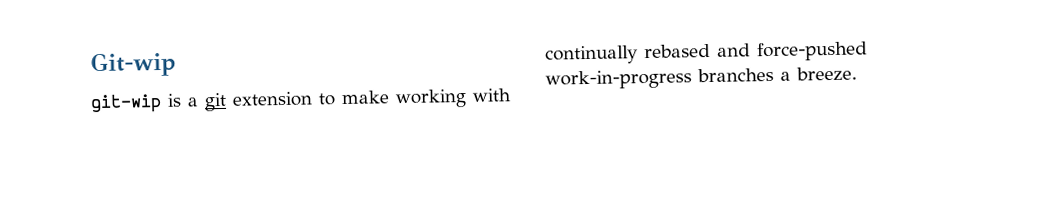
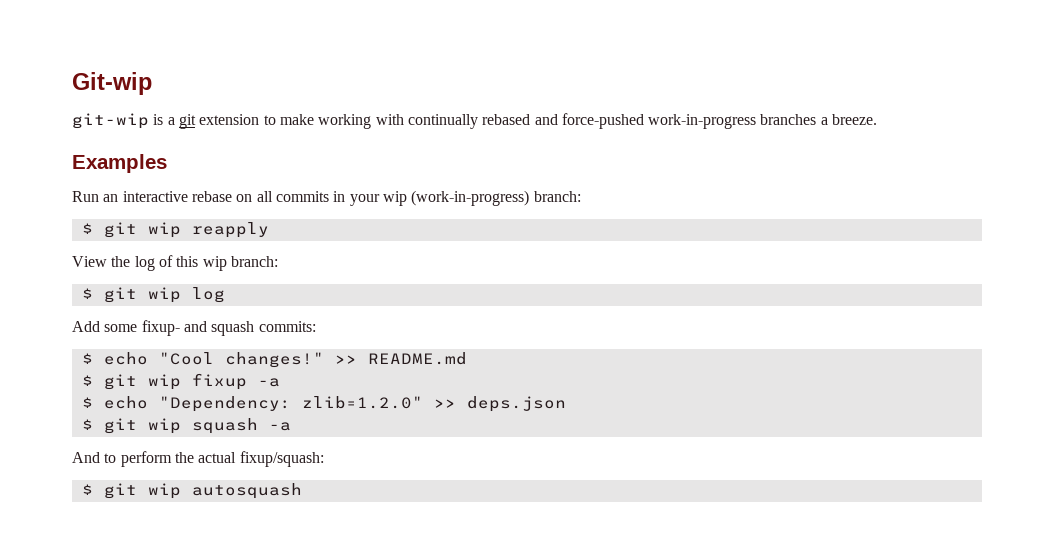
+ Examples
+ Run an interactive rebase on all commits in your wip (work-in-progress) branch:
+ $ git wip reapply
+ View the log of this wip branch:
+ $ git wip log
+ Add some fixup- and squash commits:
+ $ echo "Cool changes!" >> README.md
+ $ git wip fixup -a
+ $ echo "Dependency: zlib=1.2.0" >> deps.json
+ $ git wip squash -a
+ And to perform the actual fixup/squash:
+ $ git wip autosquash

